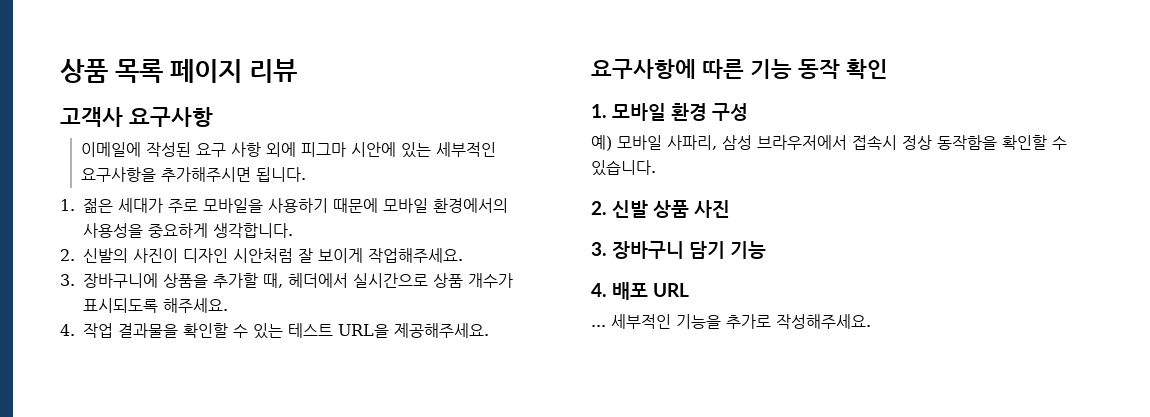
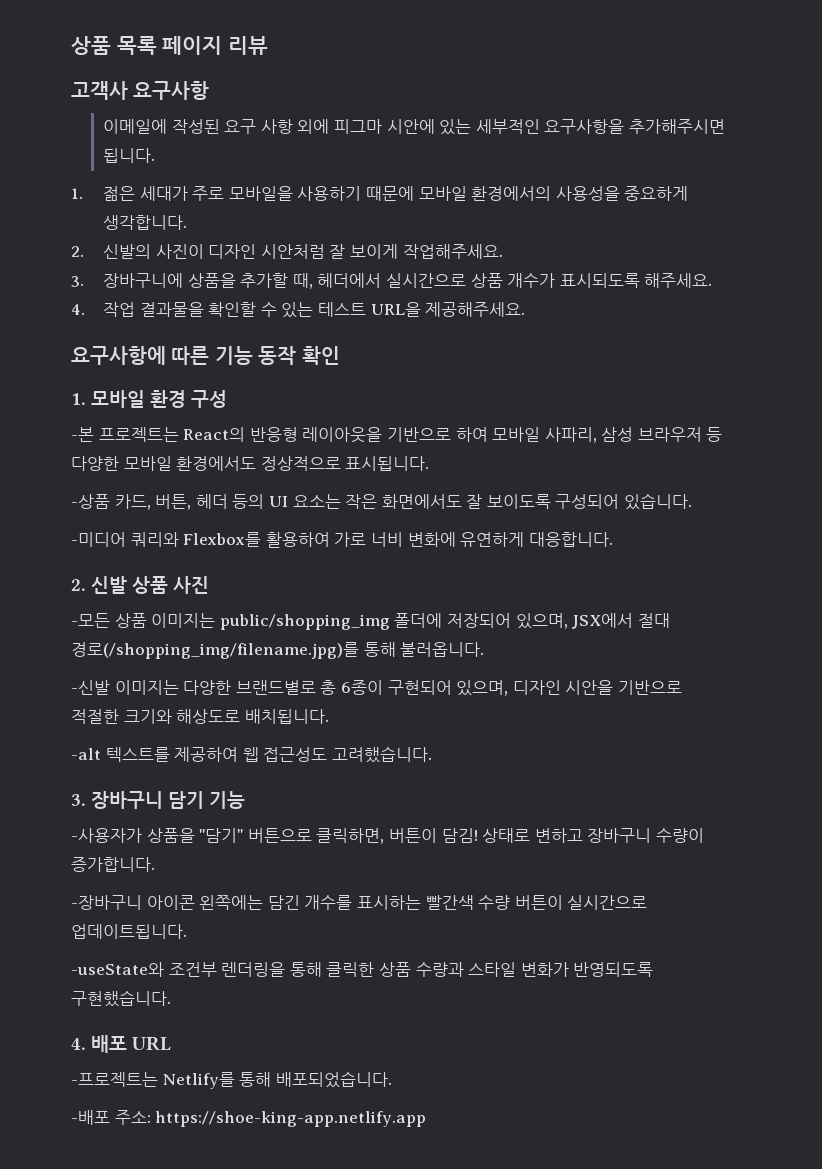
- 예) 모바일 사파리, 삼성 브라우저에서 접속시 정상 동작함을 확인할 수 있습니다.
+ -본 프로젝트는 React의 반응형 레이아웃을 기반으로 하여 모바일 사파리, 삼성 브라우저 등 다양한 모바일 환경에서도 정상적으로 표시됩니다.
+ -상품 카드, 버튼, 헤더 등의 UI 요소는 작은 화면에서도 잘 보이도록 구성되어 있습니다.
+ -미디어 쿼리와 Flexbox를 활용하여 가로 너비 변화에 유연하게 대응합니다.
  2. 신발 상품 사진
+ -모든 상품 이미지는 public/shopping_img 폴더에 저장되어 있으며, JSX에서 절대 경로(/shopping_img/filename.jpg)를 통해 불러옵니다.
+ -신발 이미지는 다양한 브랜드별로 총 6종이 구현되어 있으며, 디자인 시안을 기반으로 적절한 크기와 해상도로 배치됩니다.
+ -alt 텍스트를 제공하여 웹 접근성도 고려했습니다.
  3. 장바구니 담기 기능
+ -사용자가 상품을 "담기" 버튼으로 클릭하면, 버튼이 담김! 상태로 변하고 장바구니 수량이 증가합니다.
+ -장바구니 아이콘 왼쪽에는 담긴 개수를 표시하는 빨간색 수량 버튼이 실시간으로 업데이트됩니다.
+ -useState와 조건부 렌더링을 통해 클릭한 상품 수량과 스타일 변화가 반영되도록 구현했습니다.
  4. 배포 URL
- ... 세부적인 기능을 추가로 작성해주세요.
+ -프로젝트는 Netlify를 통해 배포되었습니다.
+ -배포 주소: https://shoe-king-app.netlify.app

